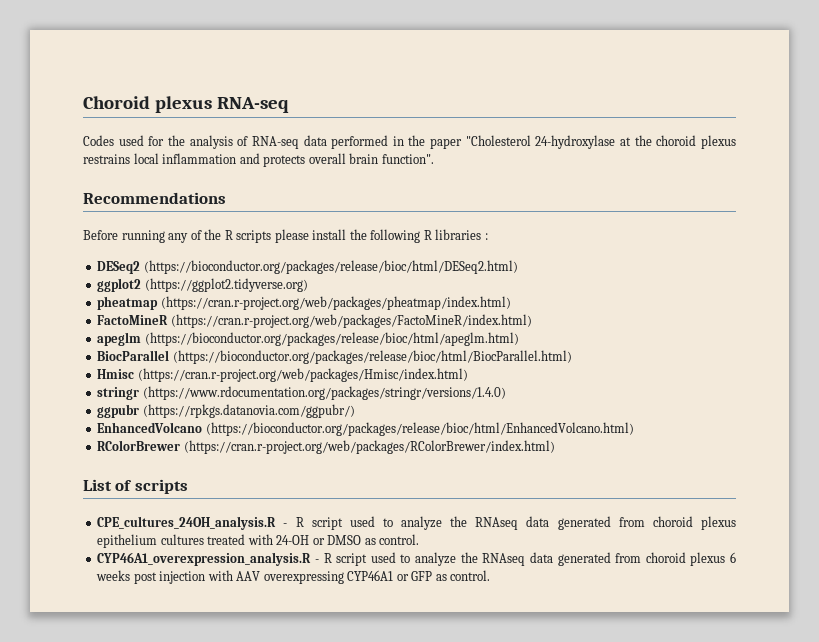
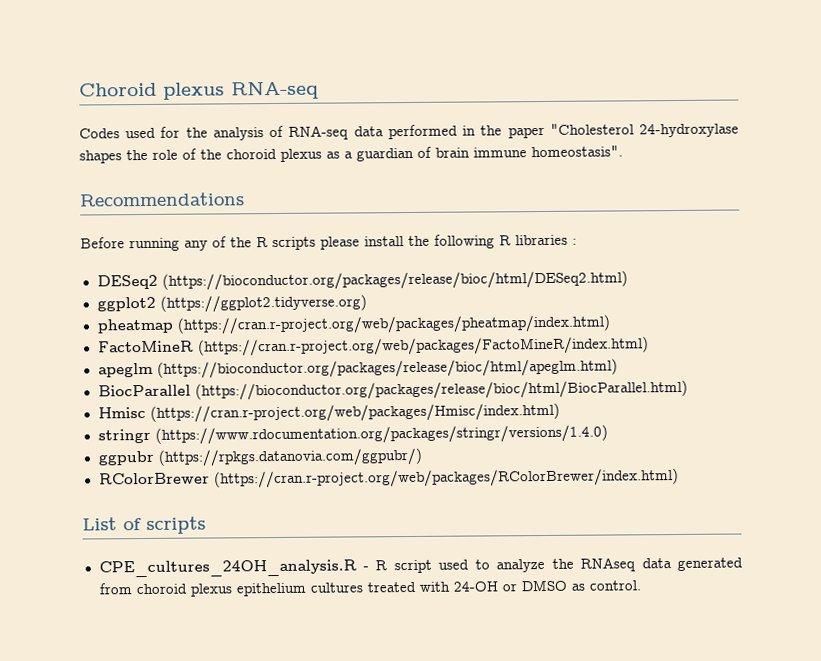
- Codes used for the analysis of RNA-seq data performed in the paper "Cholesterol 24-hydroxylase at the choroid plexus restrains local inflammation and protects overall brain function".
+ Codes used for the analysis of RNA-seq data performed in the paper "Cholesterol 24-hydroxylase shapes the role of the choroid plexus as a guardian of brain immune homeostasis".
- EnhancedVolcano (https://bioconductor.org/packages/release/bioc/html/EnhancedVolcano.html)
- CYP46A1_overexpression_analysis.R - R script used to analyze the RNAseq data generated from choroid plexus 6 weeks post injection with AAV overexpressing CYP46A1 or GFP as control.

